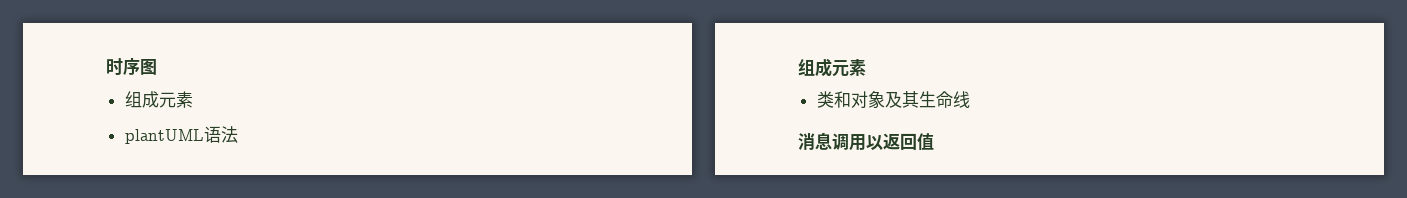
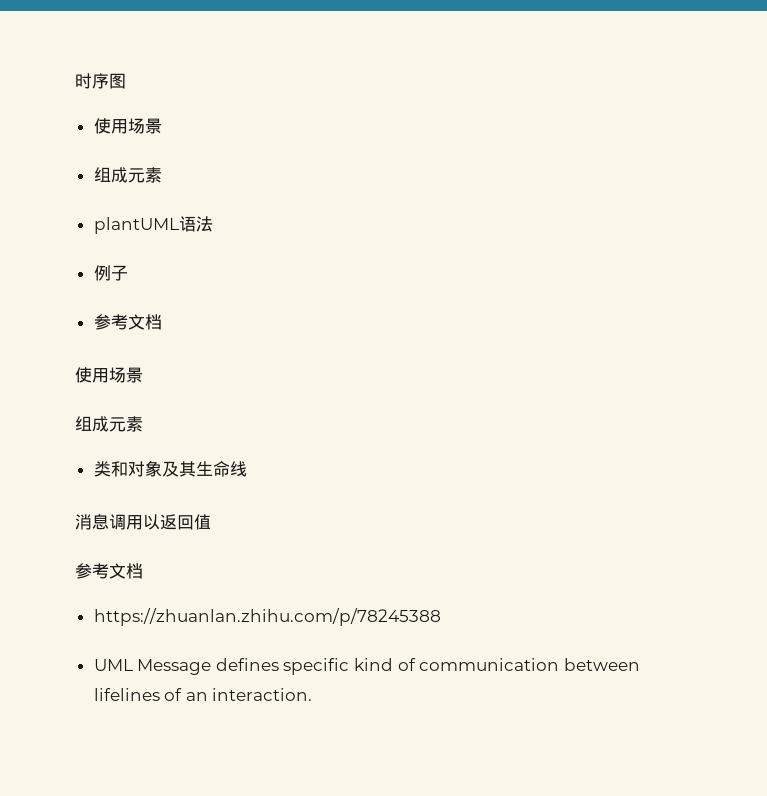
  时序图
+ 使用场景
+ 例子
+ 参考文档
+ 使用场景
  消息调用以返回值
+ 参考文档
+ https://zhuanlan.zhihu.com/p/78245388
+ UML Message defines specific kind of communication between lifelines of an interaction.

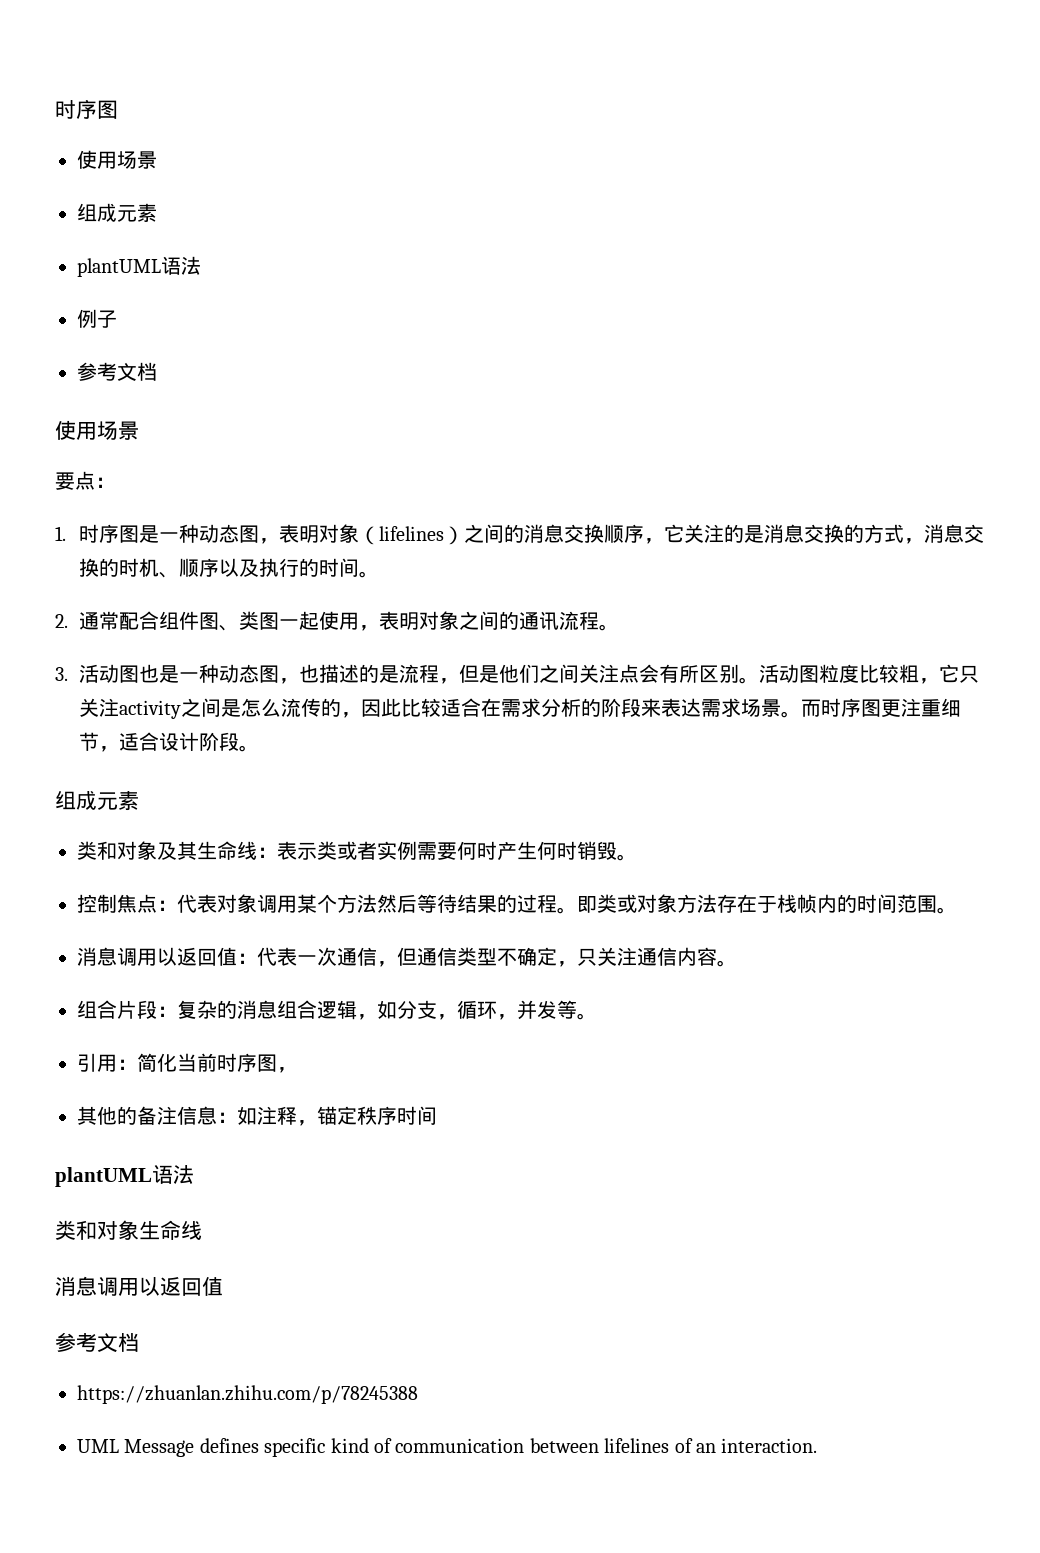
+ 要点：
+ 1.时序图是一种动态图，表明对象（lifelines）之间的消息交换顺序，它关注的是消息交换的方式，消息交换的时机、顺序以及执行的时间。
+ 2.通常配合组件图、类图一起使用，表明对象之间的通讯流程。
+ 3.活动图也是一种动态图，也描述的是流程，但是他们之间关注点会有所区别。活动图粒度比较粗，它只关注activity之间是怎么流传的，因此比较适合在需求分析的阶段来表达需求场景。而时序图更注重细节，适合设计阶段。
- 类和对象及其生命线
+ 类和对象及其生命线：表示类或者实例需要何时产生何时销毁。
+ 控制焦点：代表对象调用某个方法然后等待结果的过程。即类或对象方法存在于栈帧内的时间范围。
+ 消息调用以返回值：代表一次通信，但通信类型不确定，只关注通信内容。
+ 组合片段：复杂的消息组合逻辑，如分支，循环，并发等。
+ 引用：简化当前时序图，
+ 其他的备注信息：如注释，锚定秩序时间
+ plantUML语法
+ 类和对象生命线

